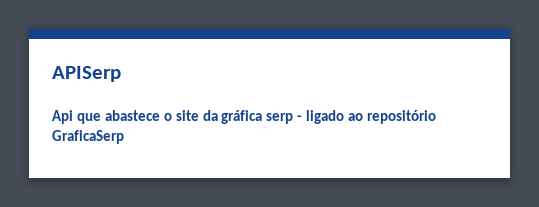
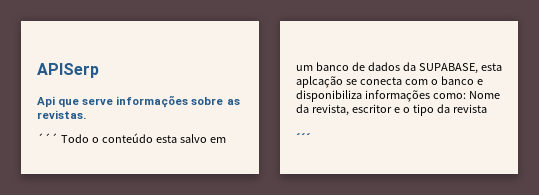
- Api que abastece o site da gráfica serp - ligado ao repositório GraficaSerp
+ Api que serve informações sobre as revistas.
+ ´´´ Todo o conteúdo esta salvo em um banco de dados da SUPABASE, esta aplcação se conecta com o banco e disponibiliza informações como: Nome da revista, escritor e o tipo da revista
+ ´´´

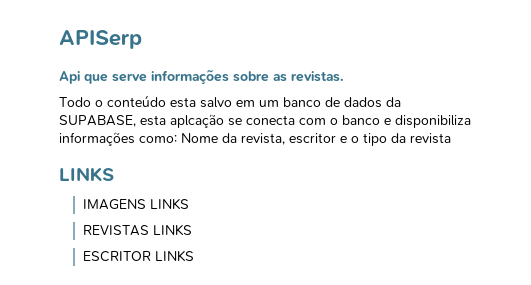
- ´´´ Todo o conteúdo esta salvo em um banco de dados da SUPABASE, esta aplcação se conecta com o banco e disponibiliza informações como: Nome da revista, escritor e o tipo da revista
- ´´´
+ Todo o conteúdo esta salvo em um banco de dados da SUPABASE, esta aplcação se conecta com o banco e disponibiliza informações como: Nome da revista, escritor e o tipo da revista
+ LINKS
+ IMAGENS LINKS
+ REVISTAS LINKS
+ ESCRITOR LINKS

